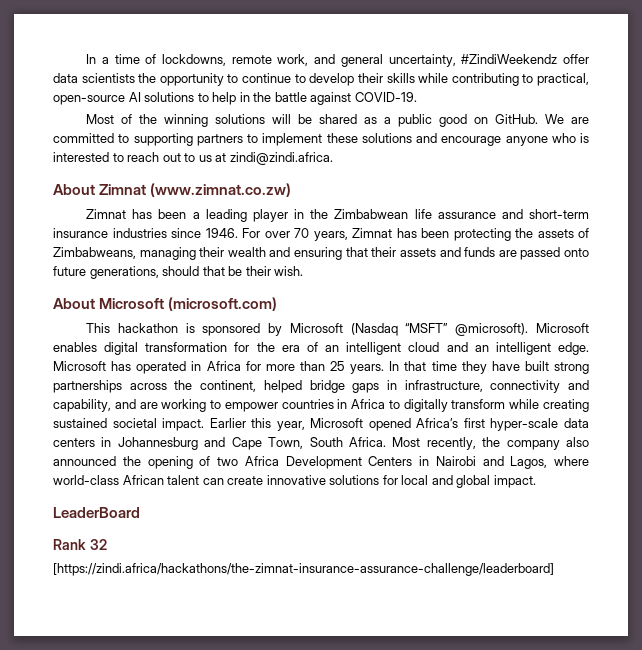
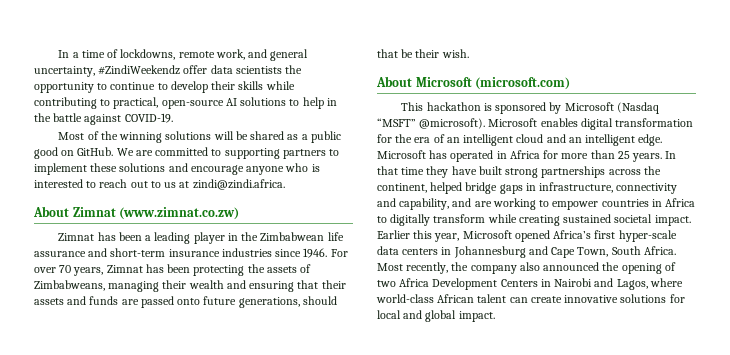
- LeaderBoard
- Rank 32
- [https://zindi.africa/hackathons/the-zimnat-insurance-assurance-challenge/leaderboard]

